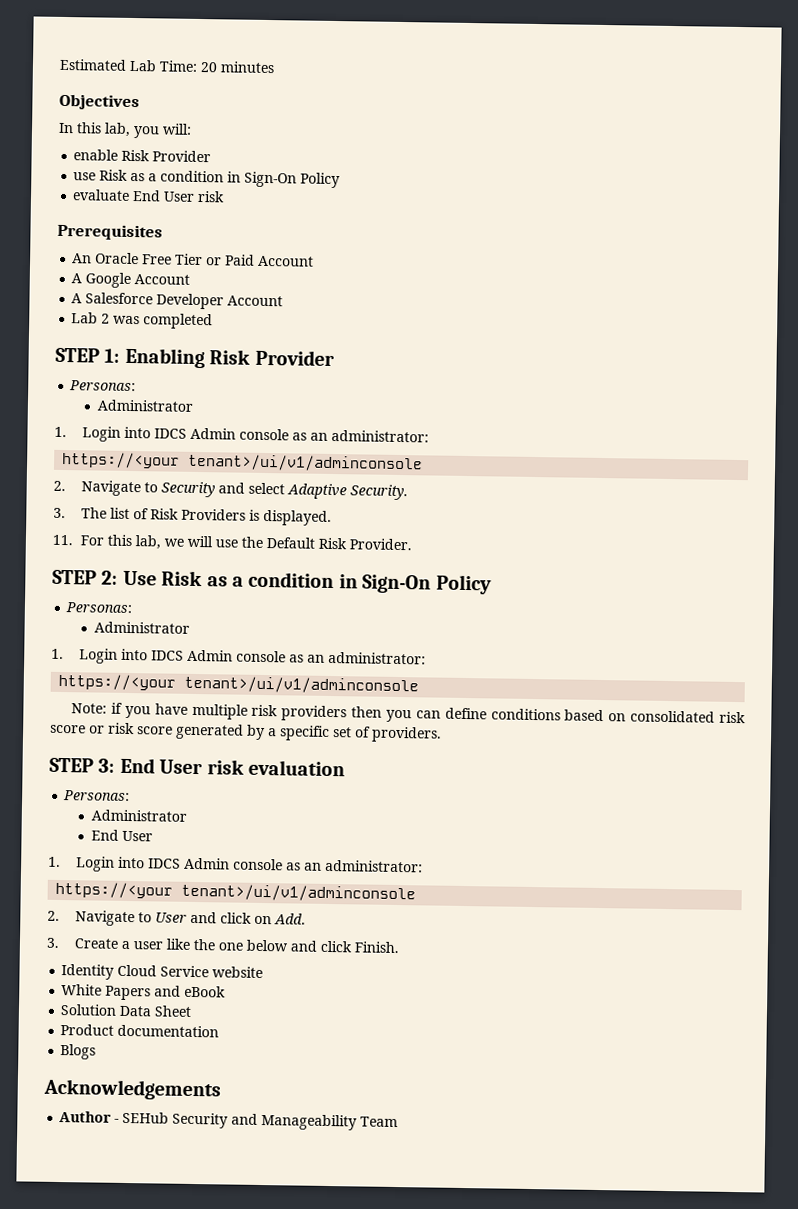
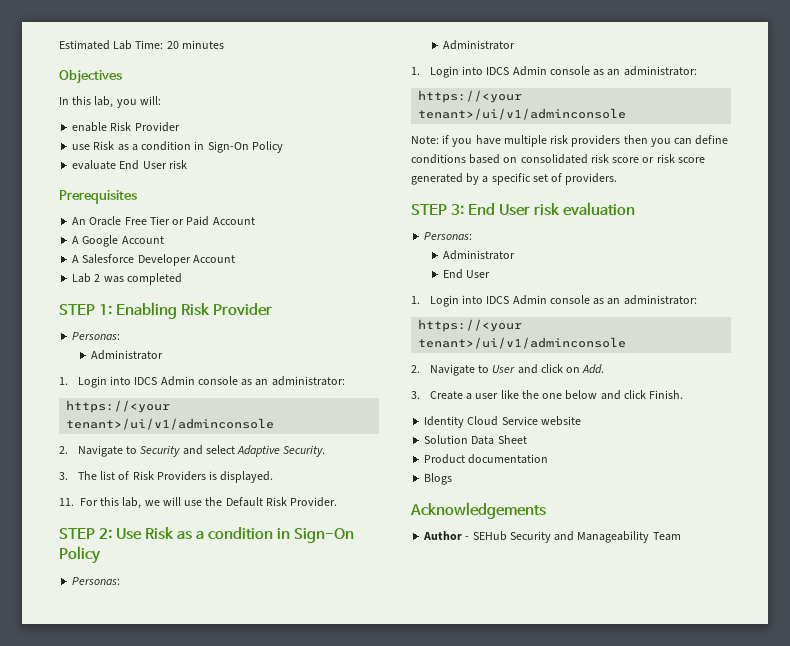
- White Papers and eBook

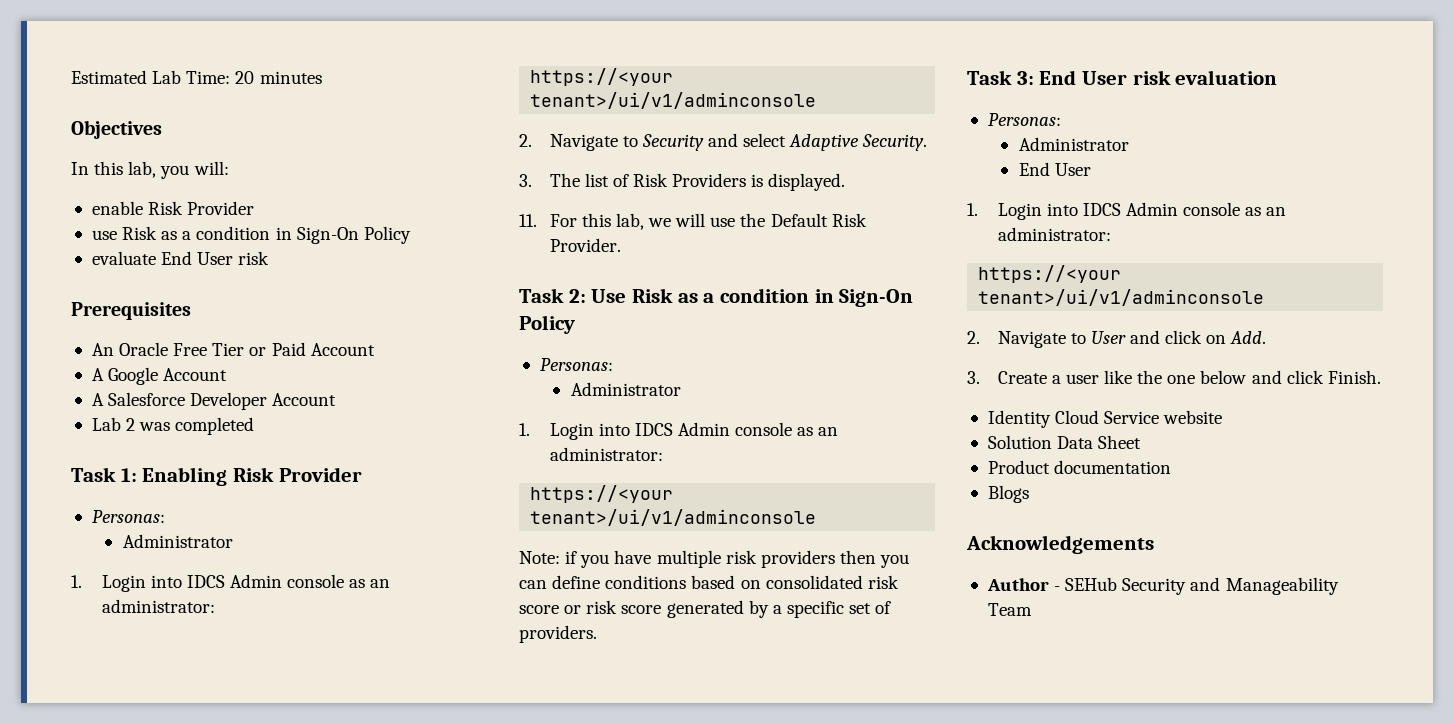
- STEP 1: Enabling Risk Provider
+ Task 1: Enabling Risk Provider
- STEP 2: Use Risk as a condition in Sign-On Policy
+ Task 2: Use Risk as a condition in Sign-On Policy
- STEP 3: End User risk evaluation
+ Task 3: End User risk evaluation

